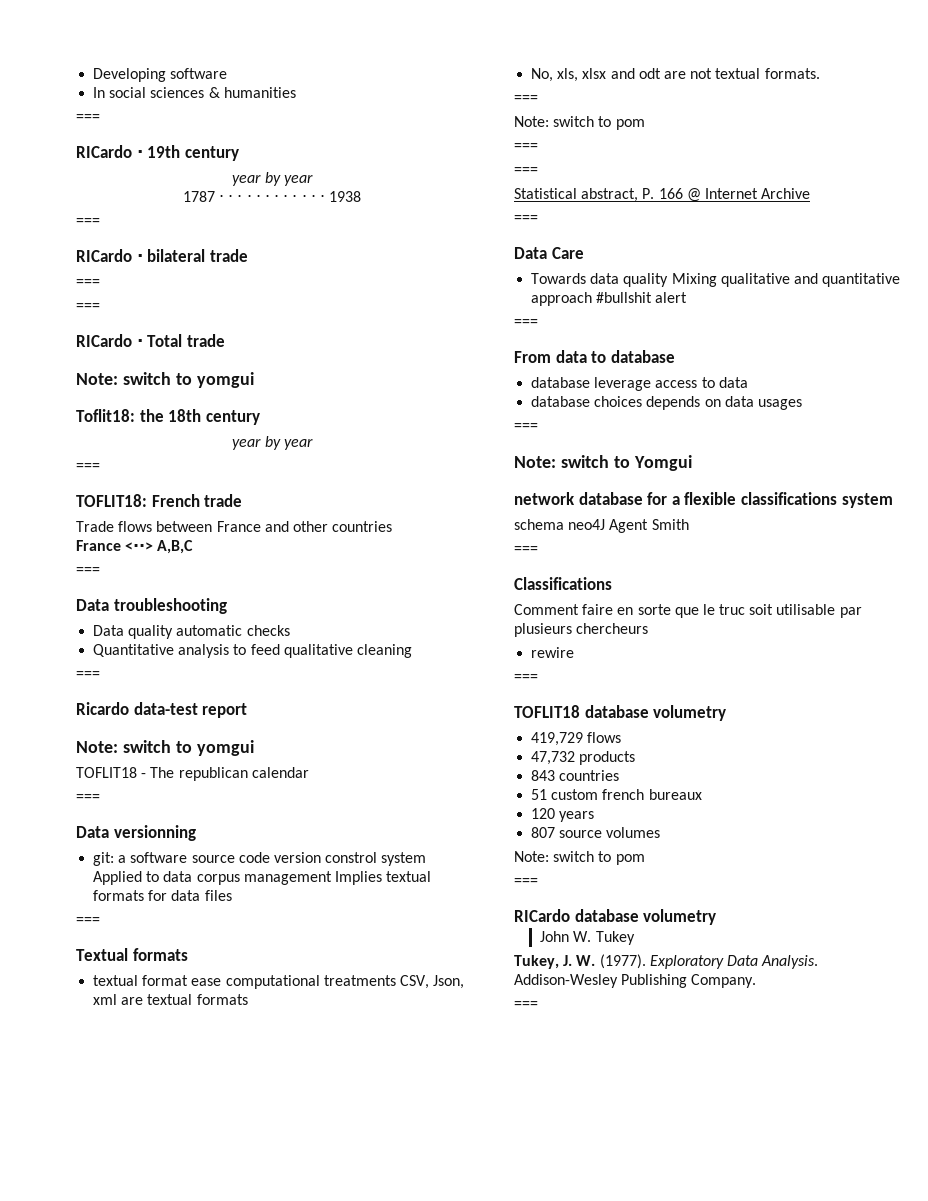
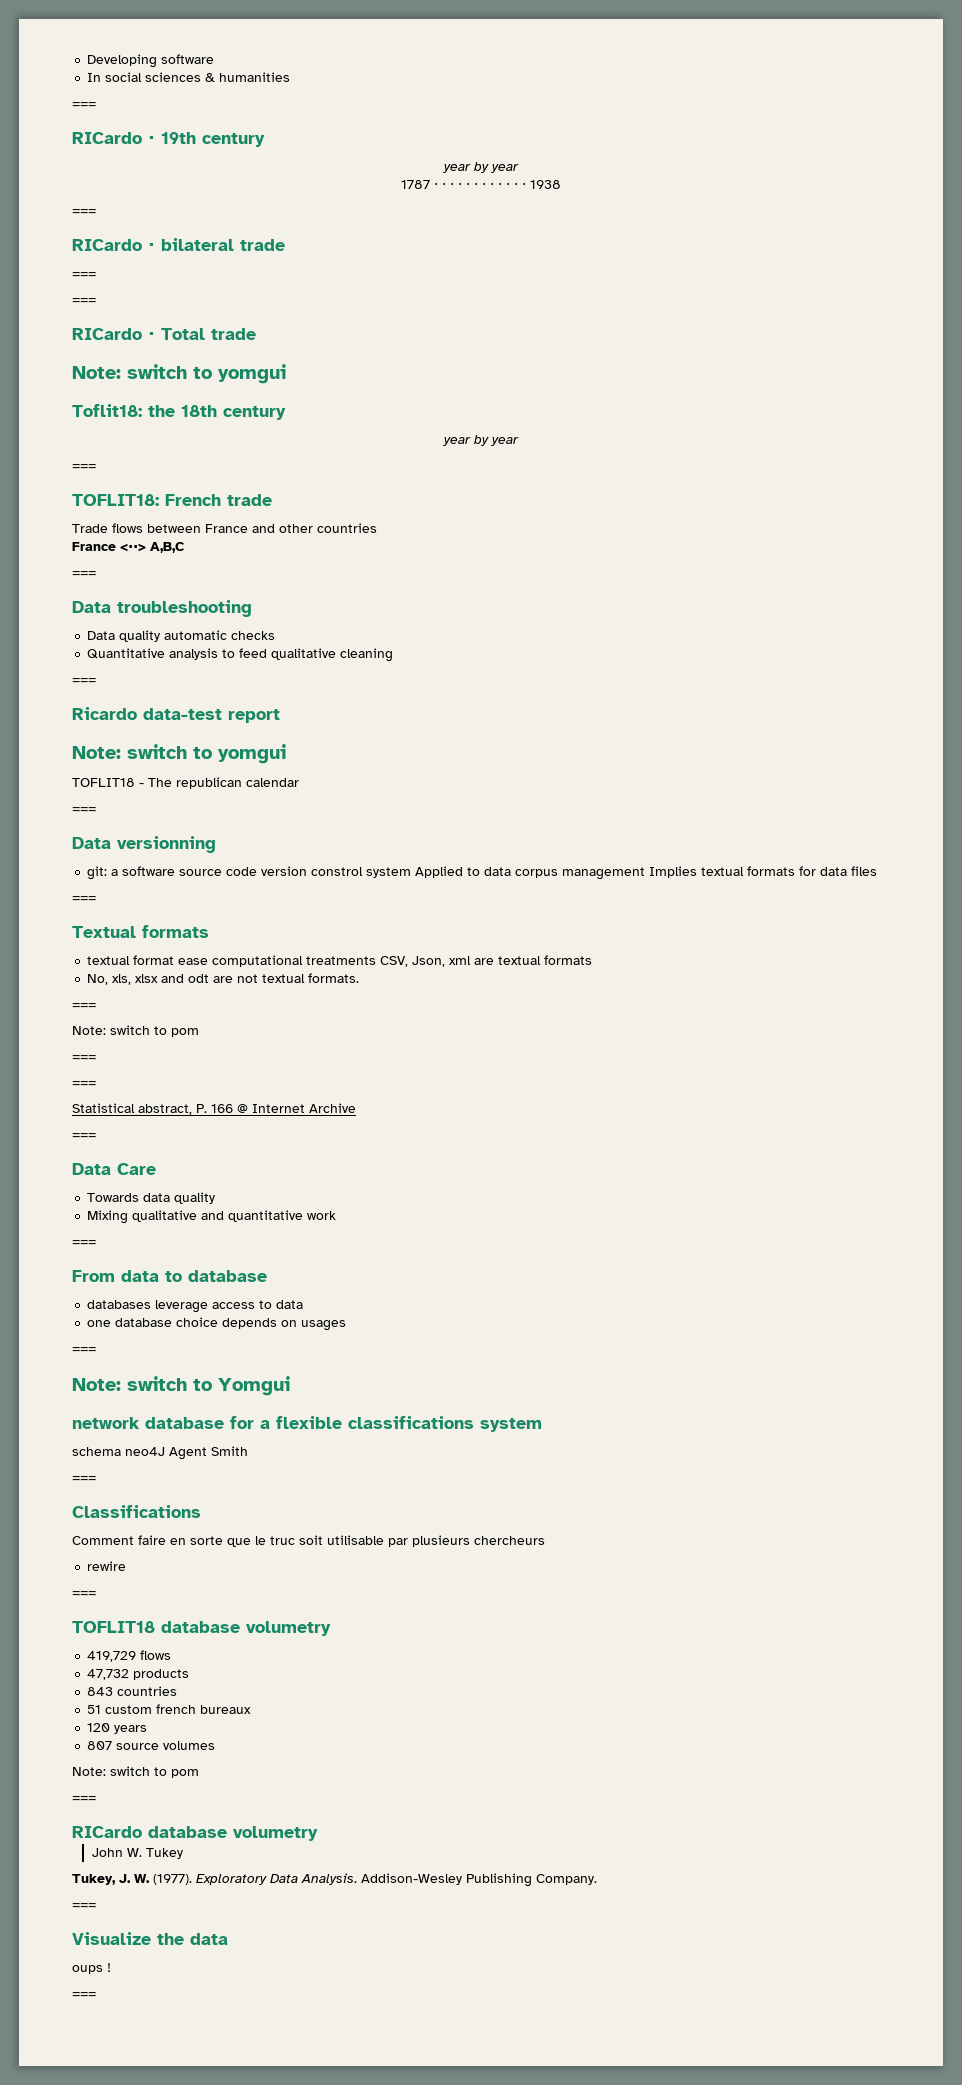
- Towards data quality Mixing qualitative and quantitative approach #bullshit alert
+ Towards data quality
+ Mixing qualitative and quantitative work
- database leverage access to data
+ databases leverage access to data
- database choices depends on data usages
+ one database choice depends on usages
+ Visualize the data
+ oups !
+ ===

